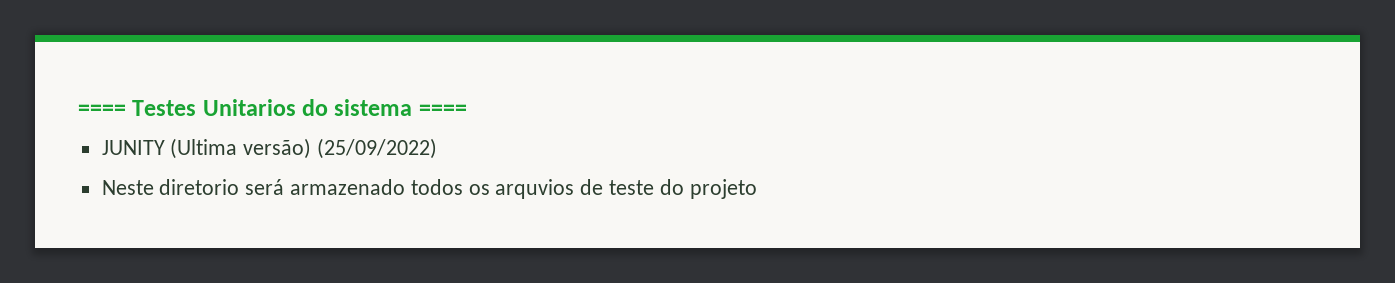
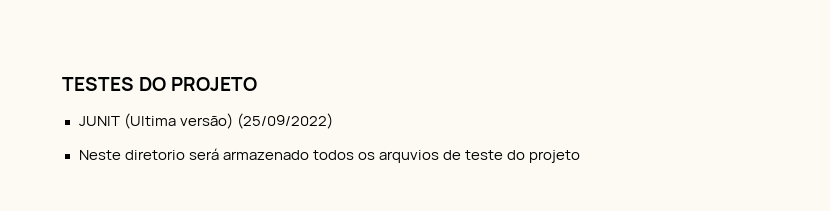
- ==== Testes Unitarios do sistema ====
- JUNITY (Ultima versão) (25/09/2022)
+ TESTES DO PROJETO
+ JUNIT (Ultima versão) (25/09/2022)

